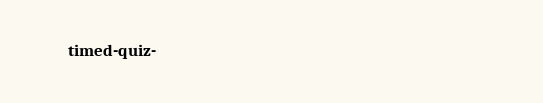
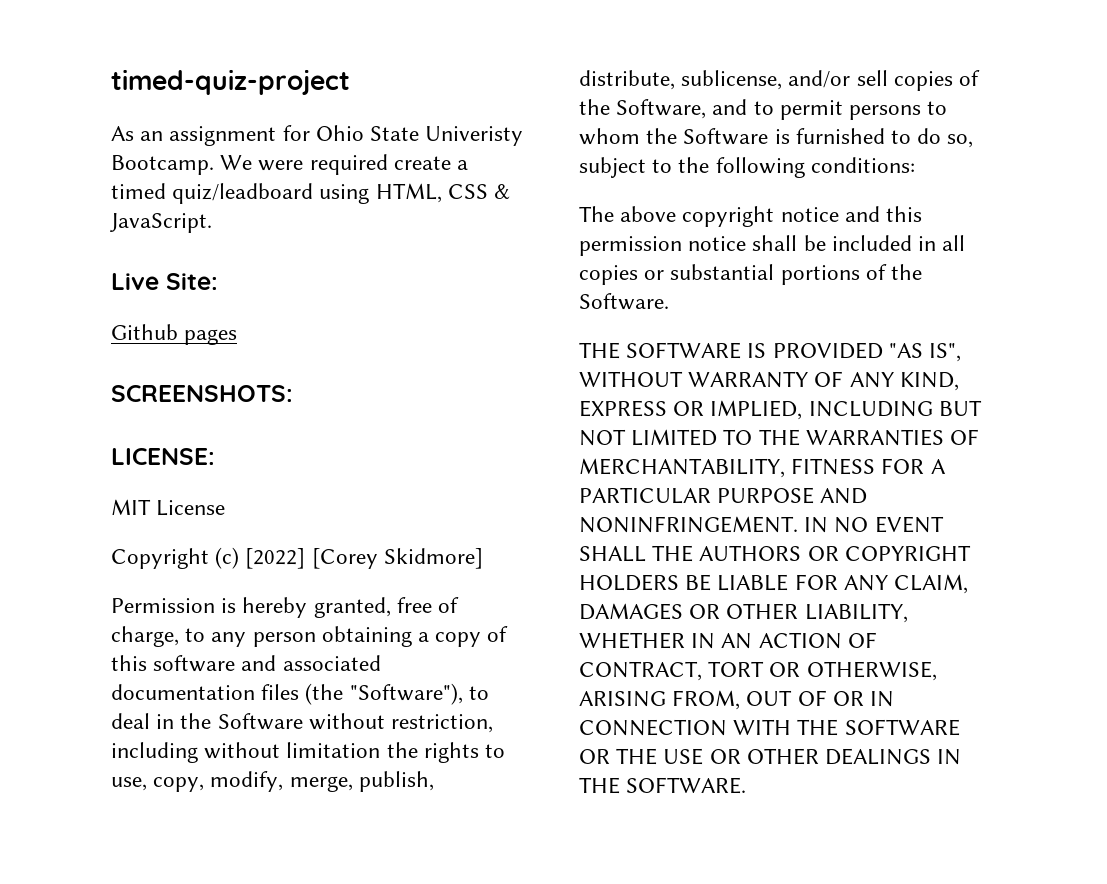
- timed-quiz-
+ timed-quiz-project
+ As an assignment for Ohio State Univeristy Bootcamp. We were required create a timed quiz/leadboard using HTML, CSS & JavaScript.
+ Live Site:
+ Github pages
+ SCREENSHOTS:
+ LICENSE:
+ MIT License
+ Copyright (c) [2022] [Corey Skidmore]
+ Permission is hereby granted, free of charge, to any person obtaining a copy of this software and associated documentation files (the "Software"), to deal in the Software without restriction, including without limitation the rights to use, copy, modify, merge, publish, distribute, sublicense, and/or sell copies of the Software, and to permit persons to whom the Software is furnished to do so, subject to the following conditions:
+ The above copyright notice and this permission notice shall be included in all copies or substantial portions of the Software.
+ THE SOFTWARE IS PROVIDED "AS IS", WITHOUT WARRANTY OF ANY KIND, EXPRESS OR IMPLIED, INCLUDING BUT NOT LIMITED TO THE WARRANTIES OF MERCHANTABILITY, FITNESS FOR A PARTICULAR PURPOSE AND NONINFRINGEMENT. IN NO EVENT SHALL THE AUTHORS OR COPYRIGHT HOLDERS BE LIABLE FOR ANY CLAIM, DAMAGES OR OTHER LIABILITY, WHETHER IN AN ACTION OF CONTRACT, TORT OR OTHERWISE, ARISING FROM, OUT OF OR IN CONNECTION WITH THE SOFTWARE OR THE USE OR OTHER DEALINGS IN THE SOFTWARE.

